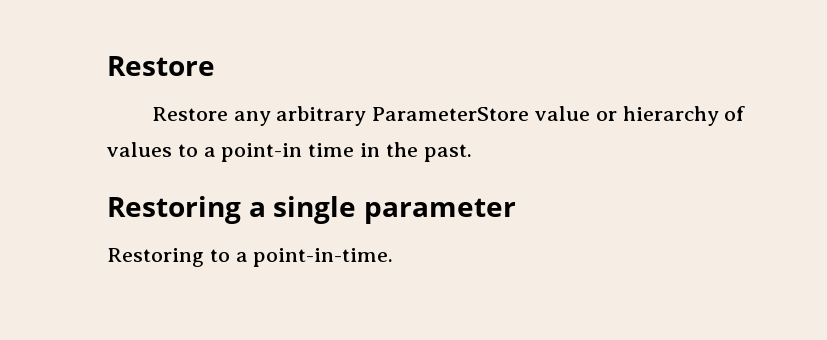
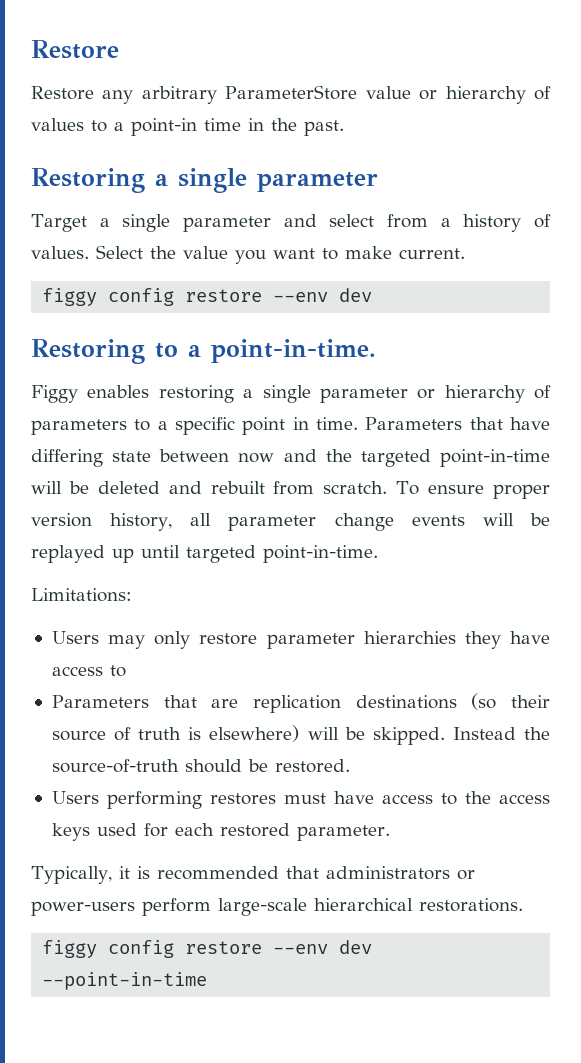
+ Target a single parameter and select from a history of values. Select the value you want to make current.
+ figgy config restore --env dev
  Restoring to a point-in-time.
+ Figgy enables restoring a single parameter or hierarchy of parameters to a specific point in time. Parameters that have differing state between now and the targeted point-in-time will be deleted and rebuilt from scratch. To ensure proper version history, all parameter change events will be replayed up until targeted point-in-time.
+ Limitations:
+ Users may only restore parameter hierarchies they have access to
+ Parameters that are replication destinations (so their source of truth is elsewhere) will be skipped. Instead the source-of-truth should be restored.
+ Users performing restores must have access to the access keys used for each restored parameter.
+ Typically, it is recommended that administrators or power-users perform large-scale hierarchical restorations.
+ figgy config restore --env dev --point-in-time

